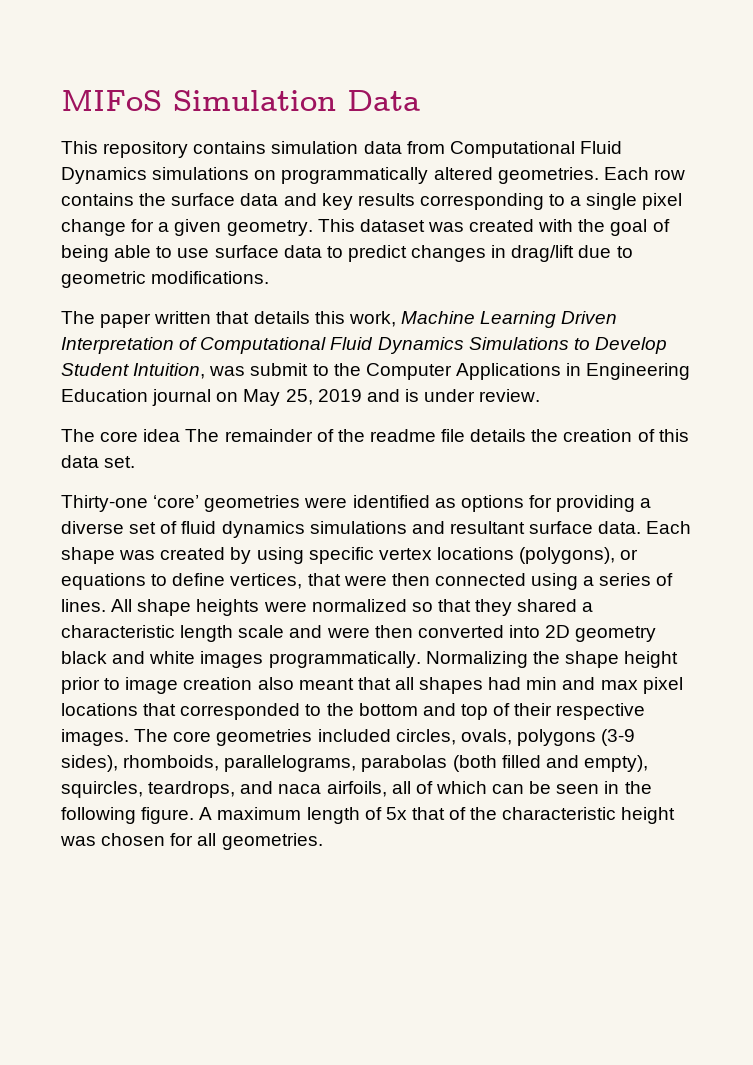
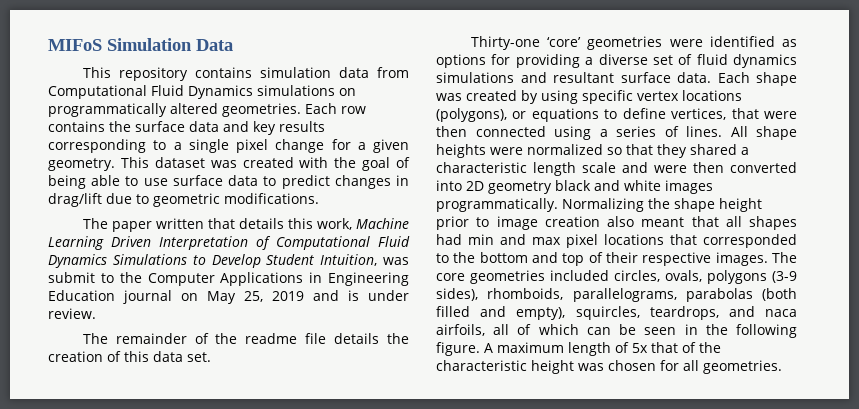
- The core idea The remainder of the readme file details the creation of this data set.
+ The remainder of the readme file details the creation of this data set.

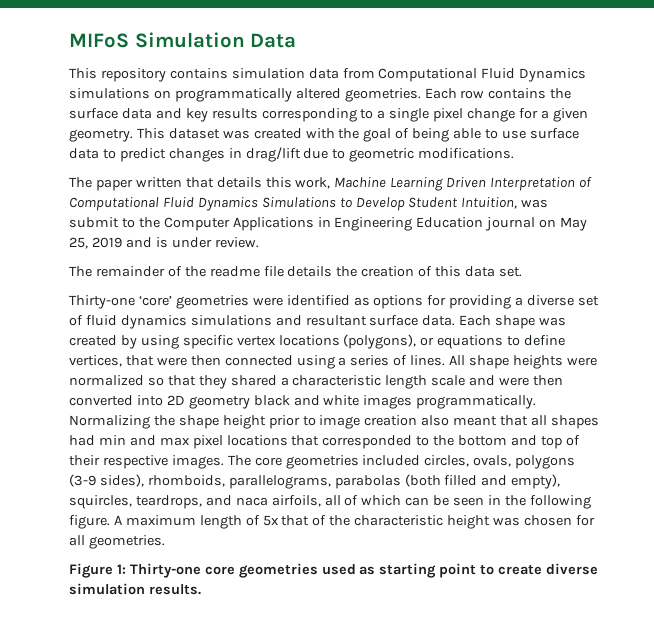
+ Figure 1: Thirty-one core geometries used as starting point to create diverse simulation results.

